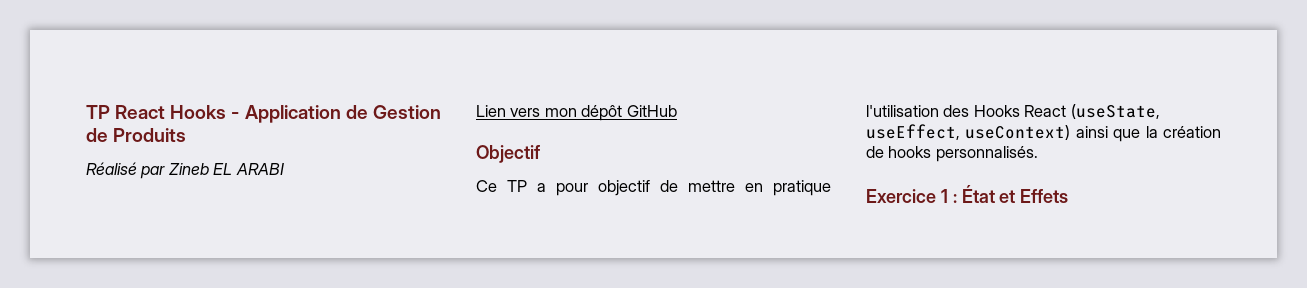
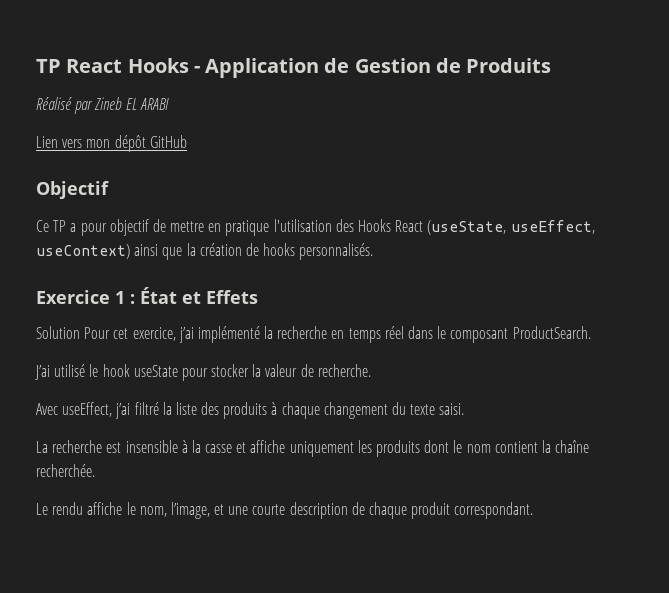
+ Solution Pour cet exercice, j’ai implémenté la recherche en temps réel dans le composant ProductSearch.
+ J’ai utilisé le hook useState pour stocker la valeur de recherche.
+ Avec useEffect, j’ai filtré la liste des produits à chaque changement du texte saisi.
+ La recherche est insensible à la casse et affiche uniquement les produits dont le nom contient la chaîne recherchée.
+ Le rendu affiche le nom, l’image, et une courte description de chaque produit correspondant.

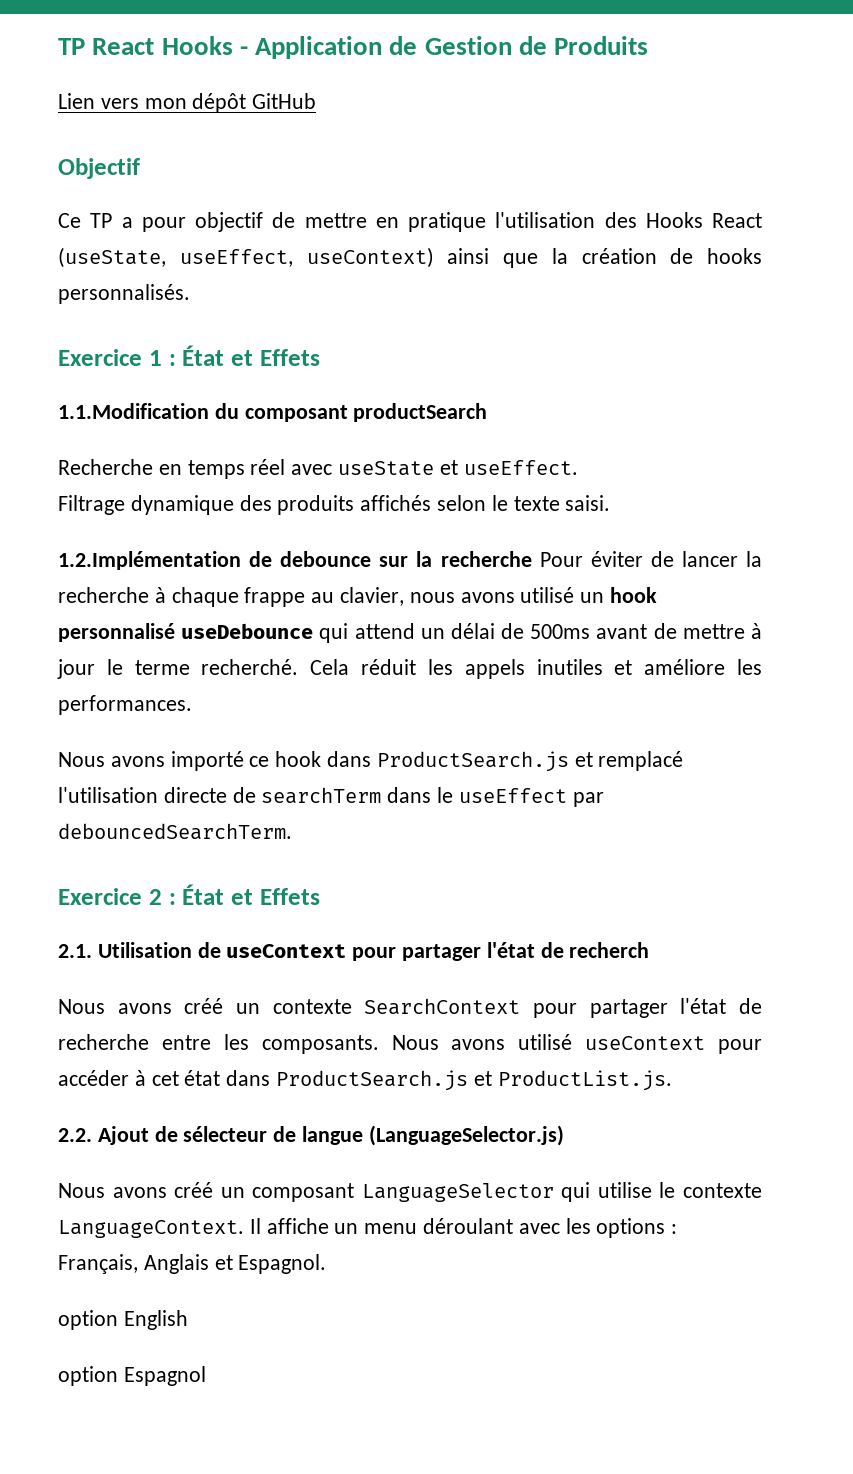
- Réalisé par Zineb EL ARABI
- Solution Pour cet exercice, j’ai implémenté la recherche en temps réel dans le composant ProductSearch.
- J’ai utilisé le hook useState pour stocker la valeur de recherche.
- Avec useEffect, j’ai filtré la liste des produits à chaque changement du texte saisi.
- La recherche est insensible à la casse et affiche uniquement les produits dont le nom contient la chaîne recherchée.
- Le rendu affiche le nom, l’image, et une courte description de chaque produit correspondant.
+ 1.1.Modification du composant productSearch
+ Recherche en temps réel avec useState et useEffect.
+ Filtrage dynamique des produits affichés selon le texte saisi.
+ 1.2.Implémentation de debounce sur la recherche Pour éviter de lancer la recherche à chaque frappe au clavier, nous avons utilisé un hook personnalisé useDebounce qui attend un délai de 500ms avant de mettre à jour le terme recherché. Cela réduit les appels inutiles et améliore les performances.
+ Nous avons importé ce hook dans ProductSearch.js et remplacé l'utilisation directe de searchTerm dans le useEffect par debouncedSearchTerm.
+ Exercice 2 : État et Effets
+ 2.1. Utilisation de useContext pour partager l'état de recherch
+ Nous avons créé un contexte SearchContext pour partager l'état de recherche entre les composants. Nous avons utilisé useContext pour accéder à cet état dans ProductSearch.js et ProductList.js.
+ 2.2. Ajout de sélecteur de langue (LanguageSelector.js)
+ Nous avons créé un composant LanguageSelector qui utilise le contexte LanguageContext. Il affiche un menu déroulant avec les options : Français, Anglais et Espagnol.
+ option English
+ option Espagnol

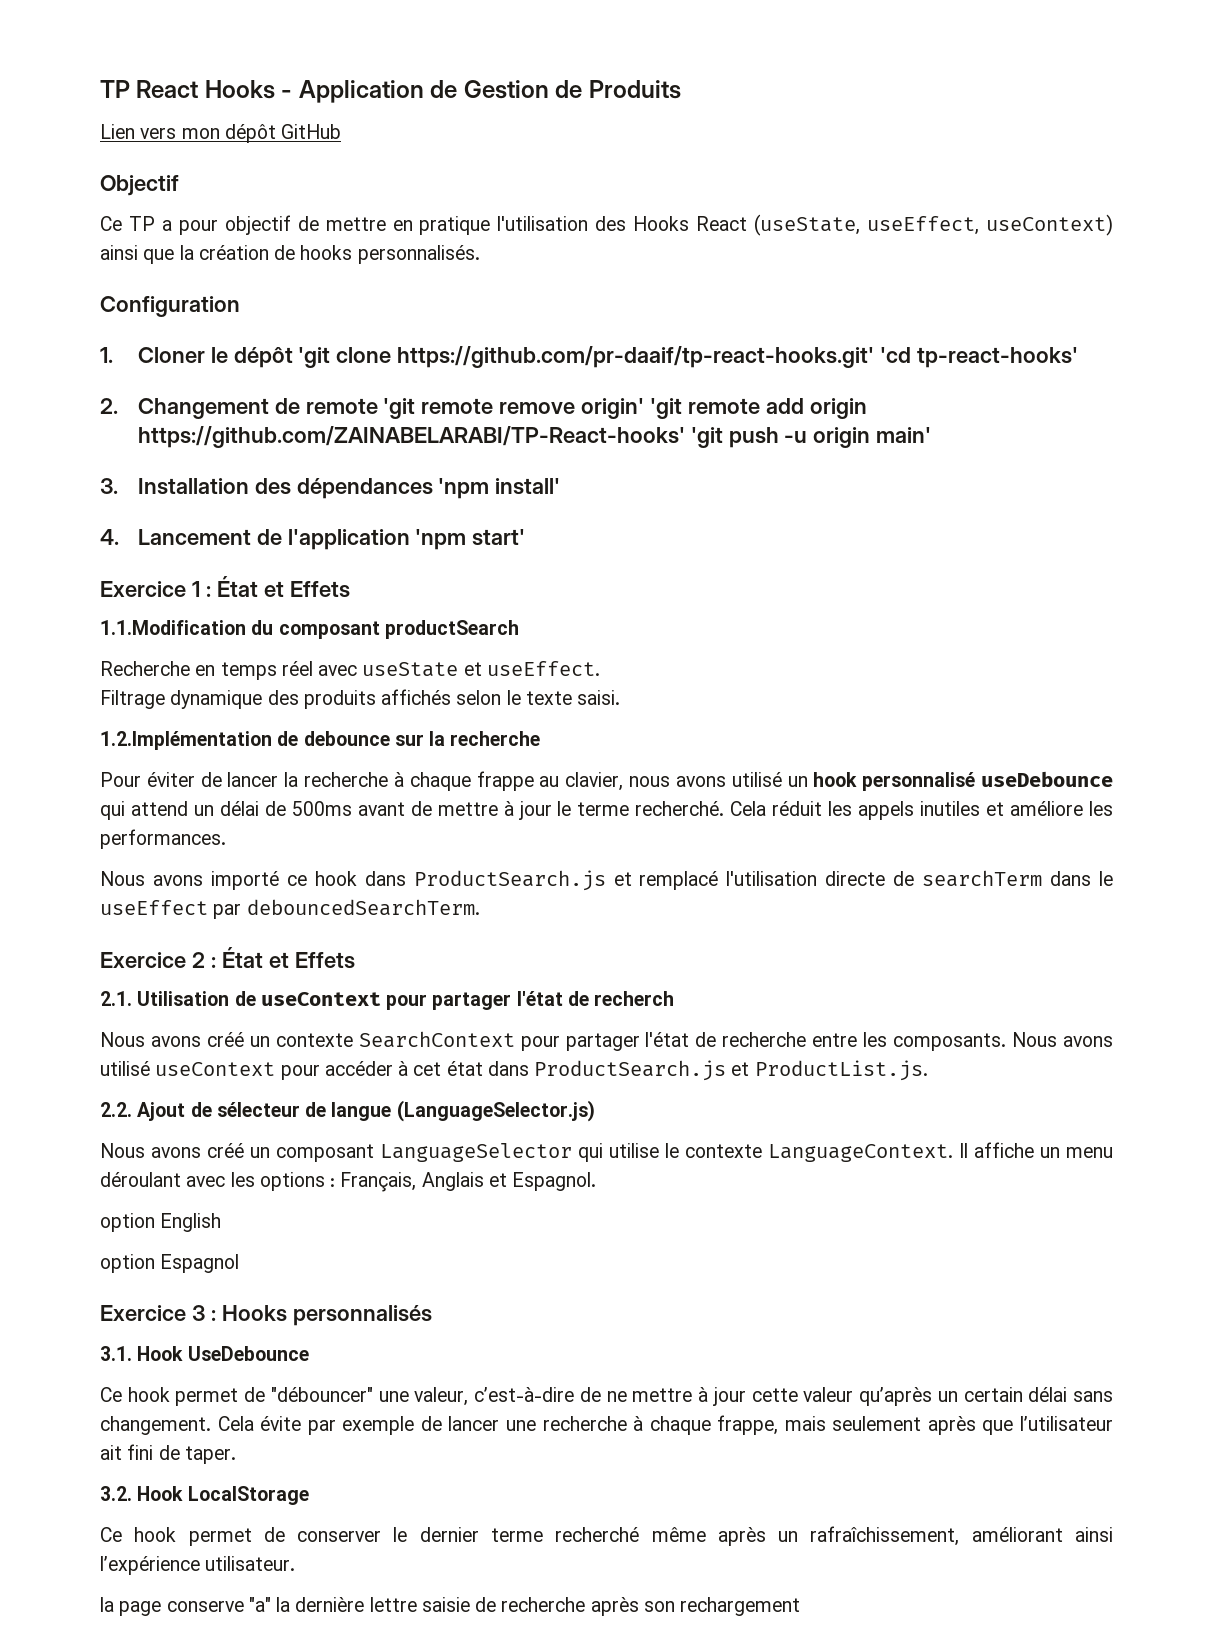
+ Configuration
+ 1. Cloner le dépôt 'git clone https://github.com/pr-daaif/tp-react-hooks.git' 'cd tp-react-hooks'
+ 2. Changement de remote 'git remote remove origin' 'git remote add origin https://github.com/ZAINABELARABI/TP-React-hooks' 'git push -u origin main'
+ 3. Installation des dépendances 'npm install'
+ 4. Lancement de l'application 'npm start'
- 1.2.Implémentation de debounce sur la recherche Pour éviter de lancer la recherche à chaque frappe au clavier, nous avons utilisé un hook personnalisé useDebounce qui attend un délai de 500ms avant de mettre à jour le terme recherché.
+ 1.2.Implémentation de debounce sur la recherche
+ Pour éviter de lancer la recherche à chaque frappe au clavier, nous avons utilisé un hook personnalisé useDebounce qui attend un délai de 500ms avant de mettre à jour le terme recherché.
+ Exercice 3 : Hooks personnalisés
+ 3.1. Hook UseDebounce
+ Ce hook permet de "débouncer" une valeur, c’est-à-dire de ne mettre à jour cette valeur qu’après un certain délai sans changement. Cela évite par exemple de lancer une recherche à chaque frappe, mais seulement après que l’utilisateur ait fini de taper.
+ 3.2. Hook LocalStorage
+ Ce hook permet de conserver le dernier terme recherché même après un rafraîchissement, améliorant ainsi l’expérience utilisateur.
+ la page conserve "a" la dernière lettre saisie de recherche après son rechargement

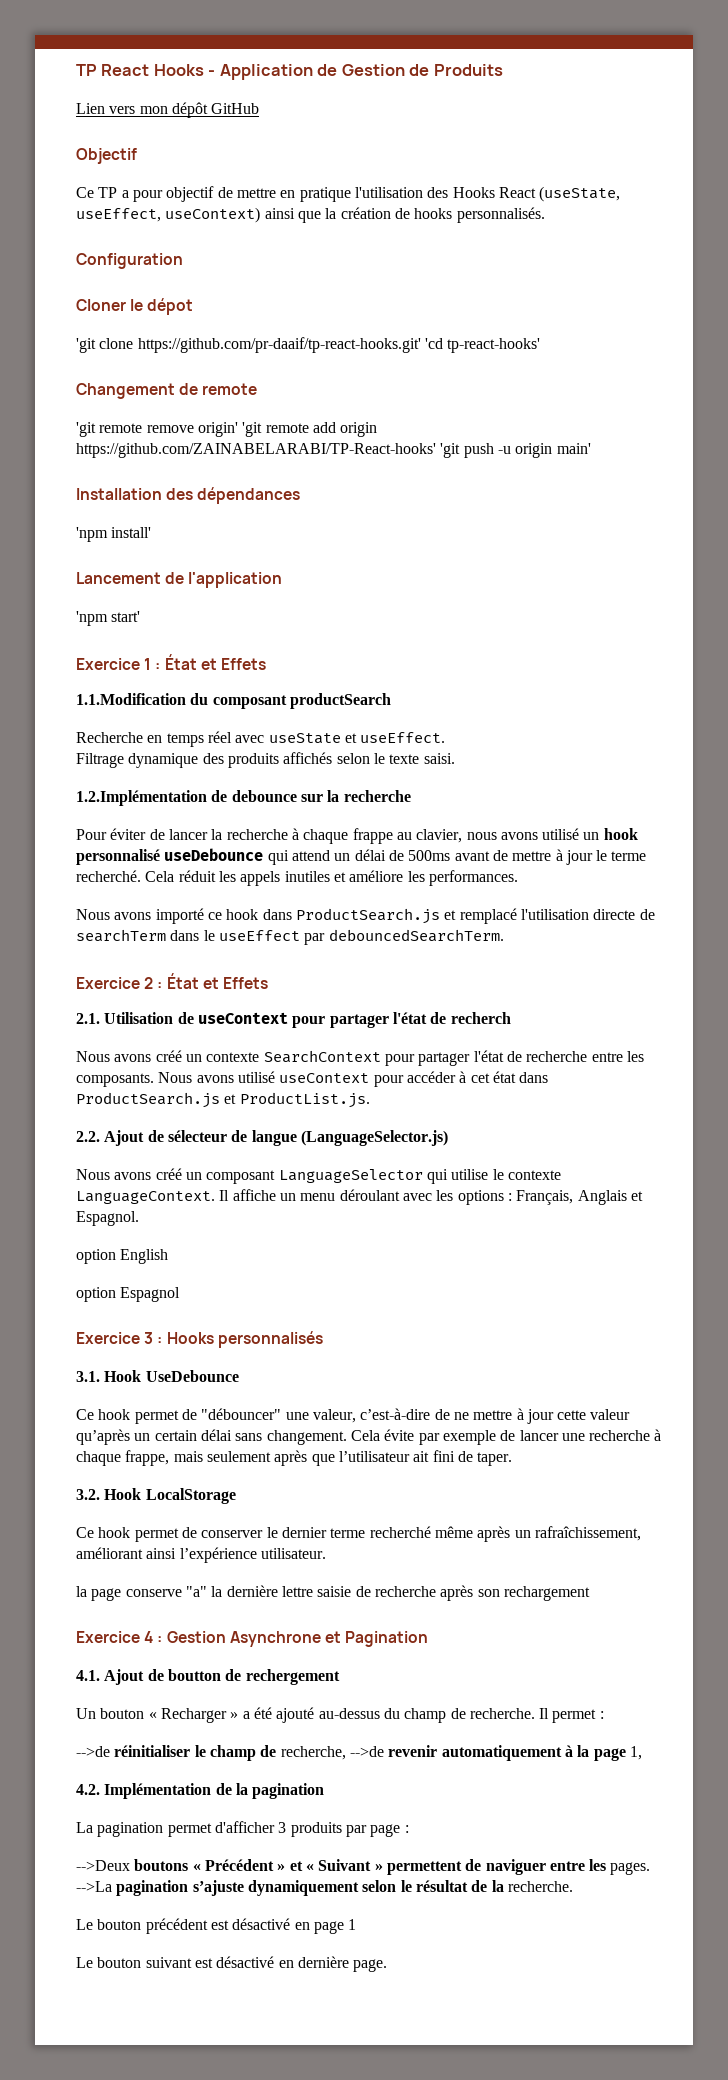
- 1. Cloner le dépôt 'git clone https://github.com/pr-daaif/tp-react-hooks.git' 'cd tp-react-hooks'
+ Cloner le dépot
+ 'git clone https://github.com/pr-daaif/tp-react-hooks.git' 'cd tp-react-hooks'
- 2. Changement de remote 'git remote remove origin' 'git remote add origin https://github.com/ZAINABELARABI/TP-React-hooks' 'git push -u origin main'
+ Changement de remote
+ 'git remote remove origin' 'git remote add origin https://github.com/ZAINABELARABI/TP-React-hooks' 'git push -u origin main'
- 3. Installation des dépendances 'npm install'
+ Installation des dépendances
+ 'npm install'
- 4. Lancement de l'application 'npm start'
+ Lancement de l'application
+ 'npm start'
+ Exercice 4 : Gestion Asynchrone et Pagination
+ 4.1. Ajout de boutton de rechergement
+ Un bouton « Recharger » a été ajouté au-dessus du champ de recherche. Il permet :
+ -->de réinitialiser le champ de recherche, -->de revenir automatiquement à la page 1,
+ 4.2. Implémentation de la pagination
+ La pagination permet d'afficher 3 produits par page :
+ -->Deux boutons « Précédent » et « Suivant » permettent de naviguer entre les pages. -->La pagination s’ajuste dynamiquement selon le résultat de la recherche.
+ Le bouton précédent est désactivé en page 1
+ Le bouton suivant est désactivé en dernière page.

